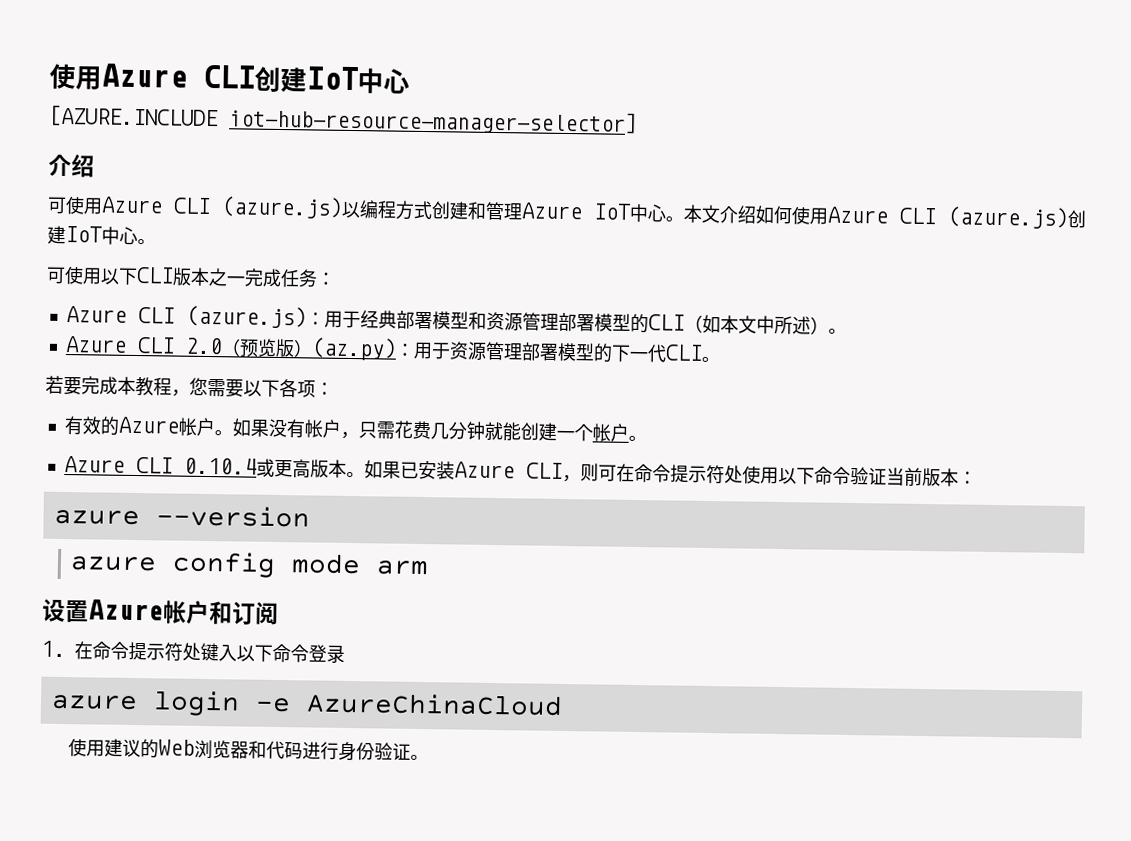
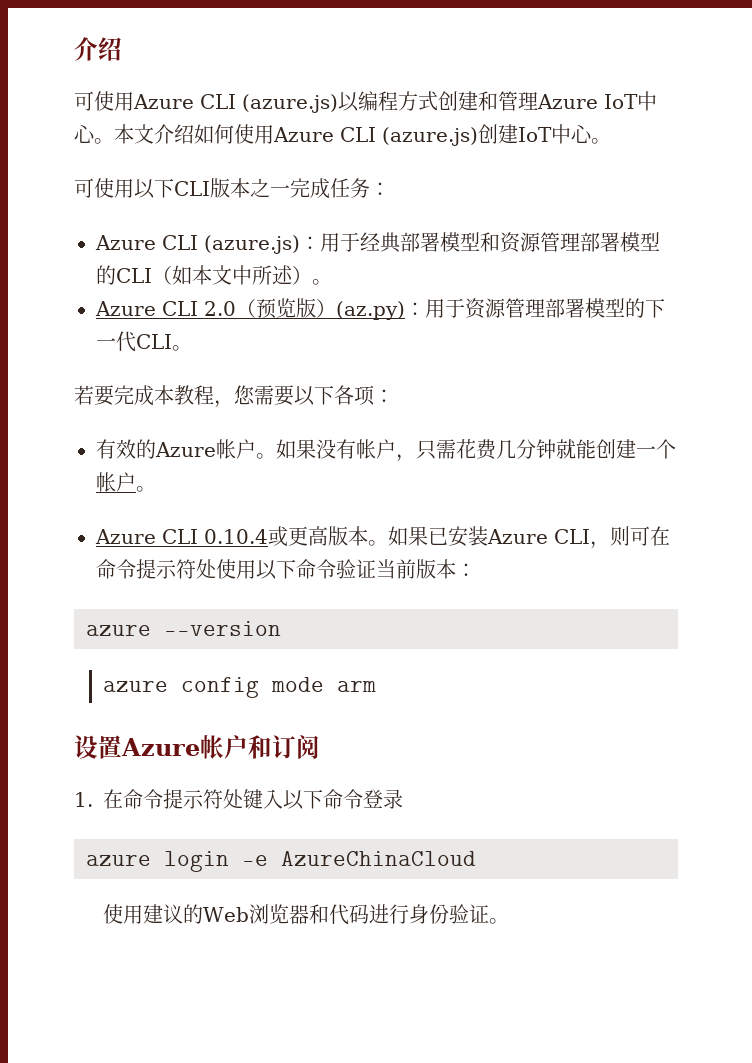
- 使用Azure CLI创建IoT中心
- [AZURE.INCLUDE iot-hub-resource-manager-selector]

